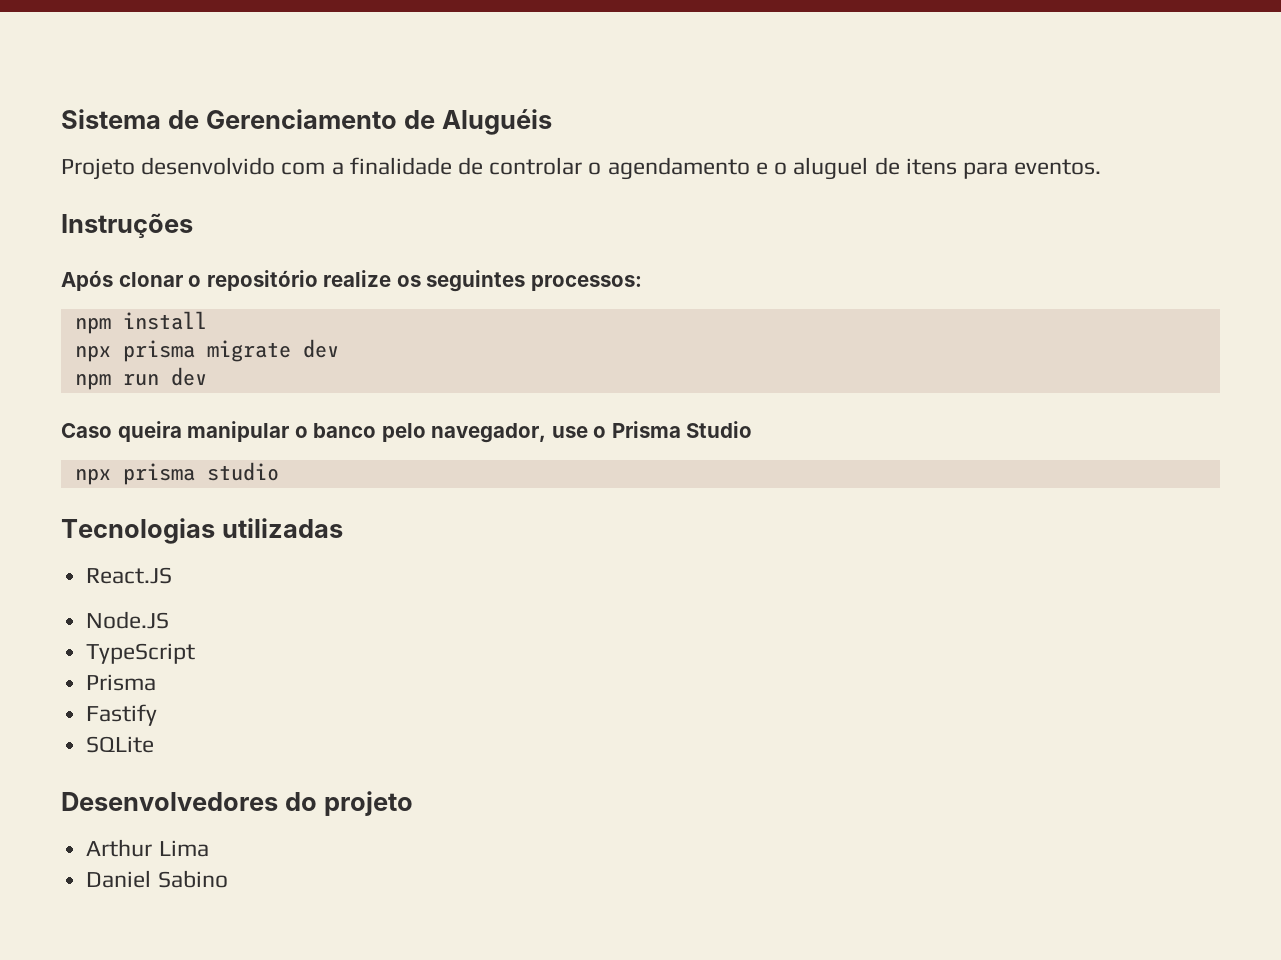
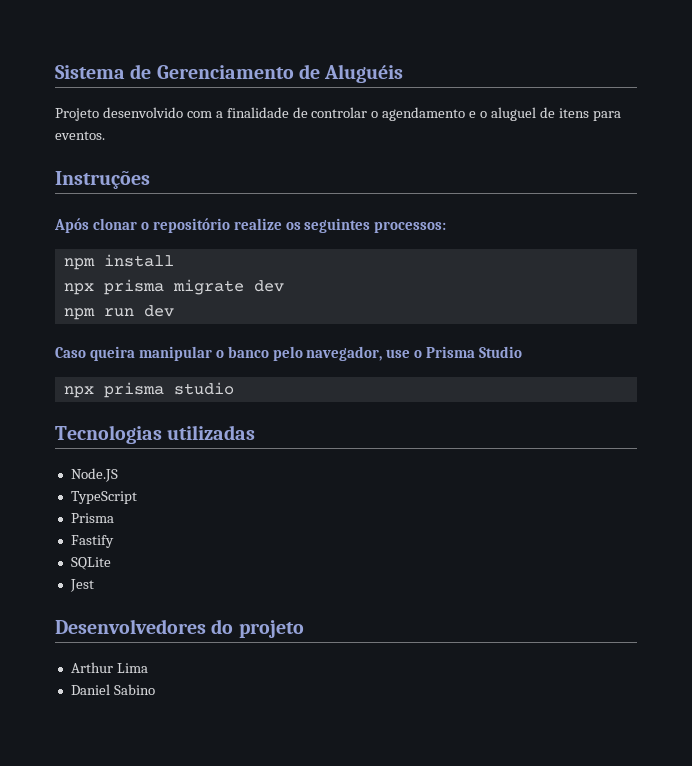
- React.JS
+ Jest

